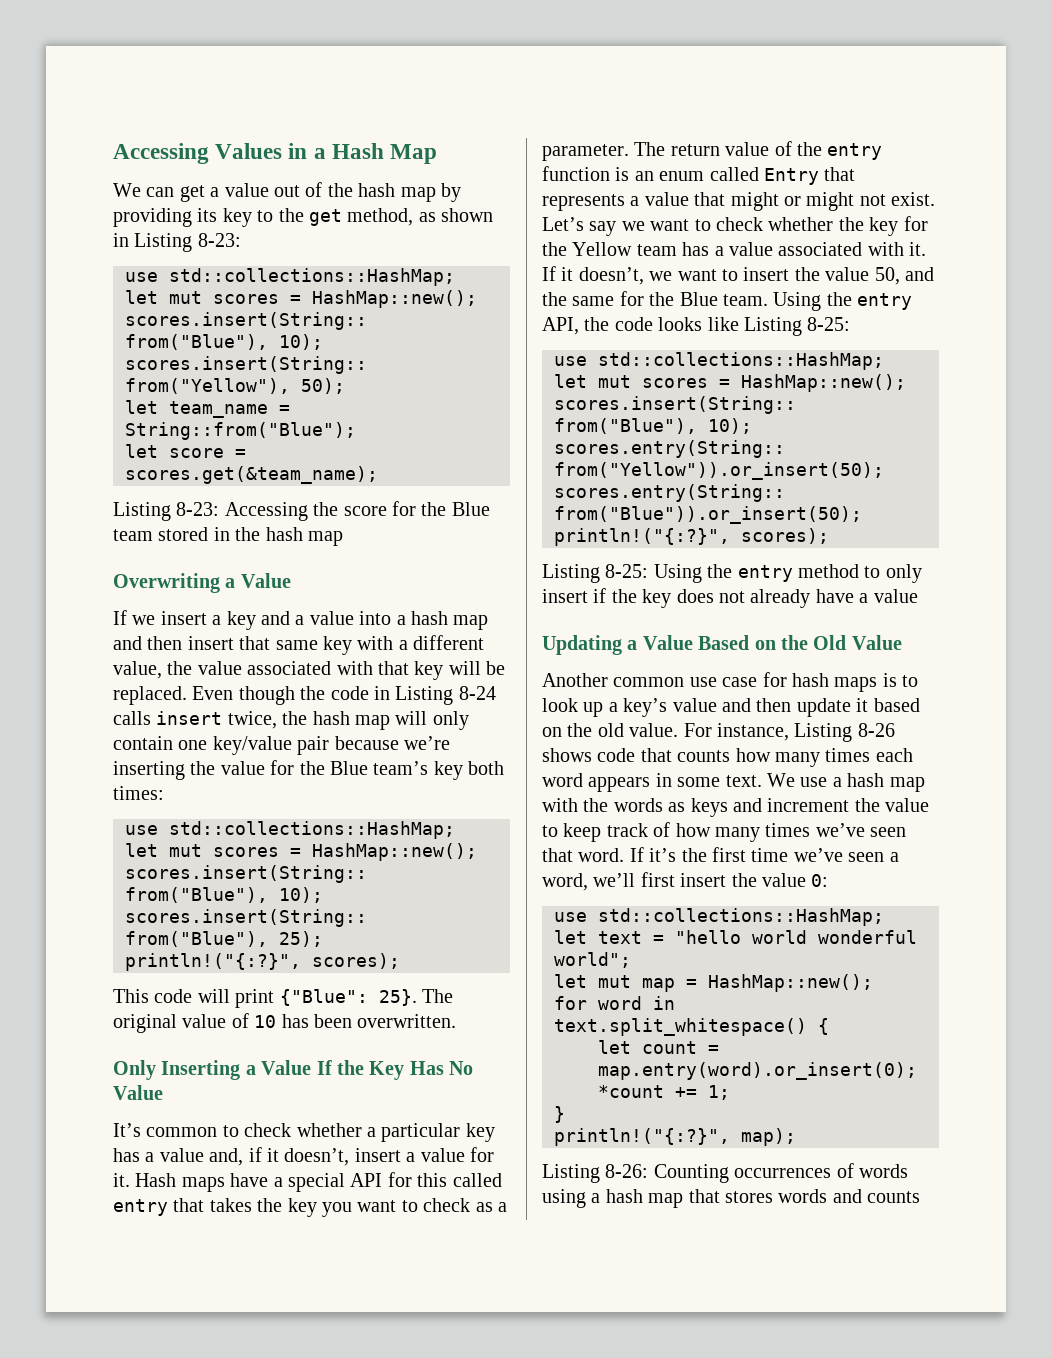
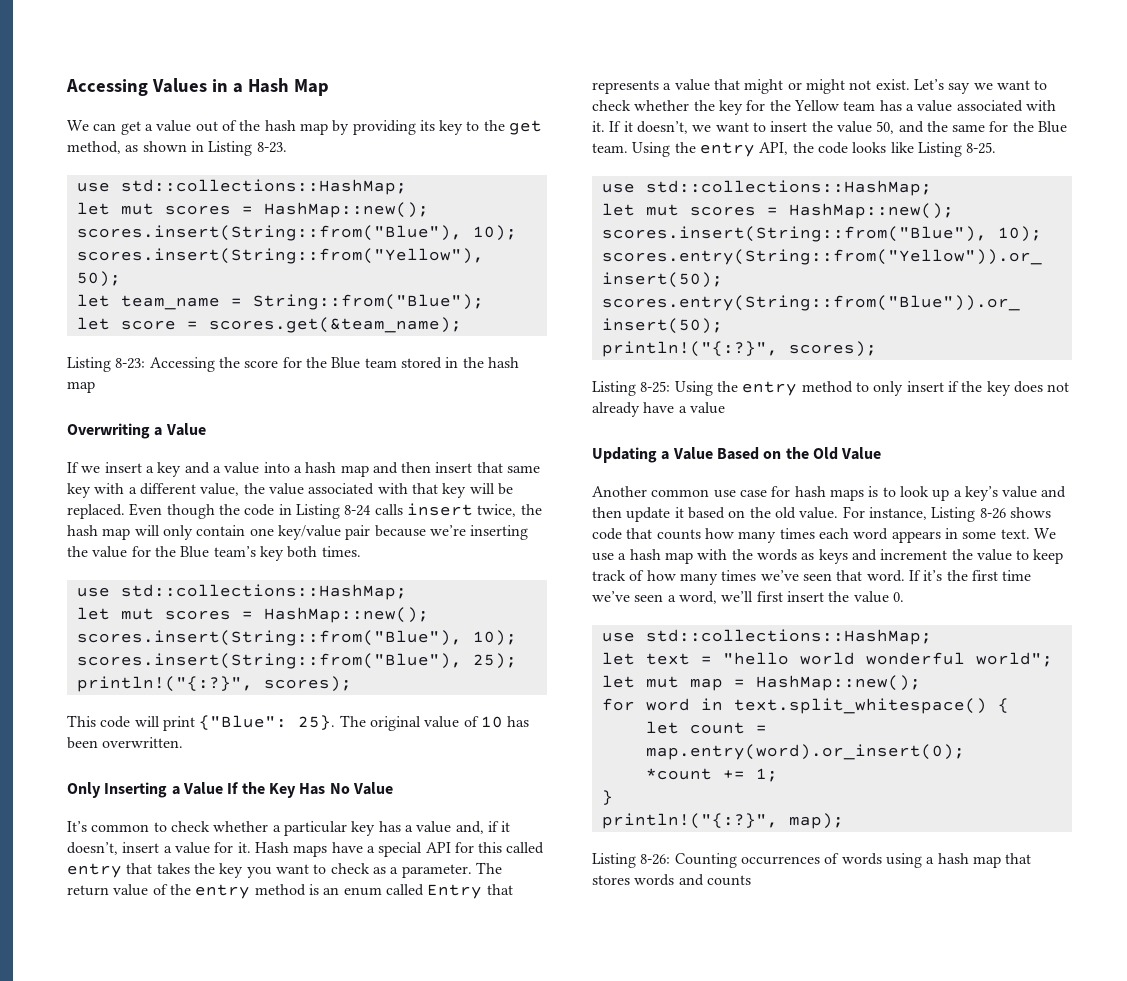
- We can get a value out of the hash map by providing its key to the get method, as shown in Listing 8-23:
+ We can get a value out of the hash map by providing its key to the get method, as shown in Listing 8-23.
- Even though the code in Listing 8-24 calls insert twice, the hash map will only contain one key/value pair because we’re inserting the value for the Blue team’s key both times:
+ Even though the code in Listing 8-24 calls insert twice, the hash map will only contain one key/value pair because we’re inserting the value for the Blue team’s key both times.
- The return value of the entry function is an enum called Entry that represents a value that might or might not exist.
+ The return value of the entry method is an enum called Entry that represents a value that might or might not exist.
- Using the entry API, the code looks like Listing 8-25:
+ Using the entry API, the code looks like Listing 8-25.
- If it’s the first time we’ve seen a word, we’ll first insert the value 0:
+ If it’s the first time we’ve seen a word, we’ll first insert the value 0.

